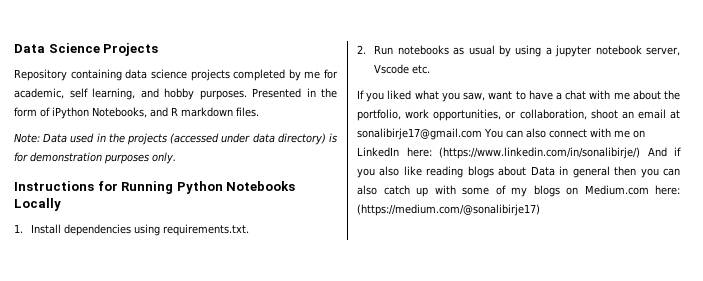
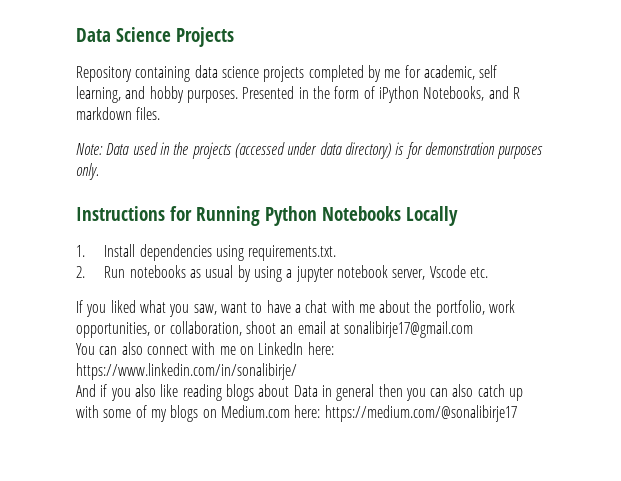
- If you liked what you saw, want to have a chat with me about the portfolio, work opportunities, or collaboration, shoot an email at sonalibirje17@gmail.com You can also connect with me on LinkedIn here: (https://www.linkedin.com/in/sonalibirje/) And if you also like reading blogs about Data in general then you can also catch up with some of my blogs on Medium.com here: (https://medium.com/@sonalibirje17)
+ If you liked what you saw, want to have a chat with me about the portfolio, work opportunities, or collaboration, shoot an email at sonalibirje17@gmail.com
+ You can also connect with me on LinkedIn here: https://www.linkedin.com/in/sonalibirje/
+ And if you also like reading blogs about Data in general then you can also catch up with some of my blogs on Medium.com here: https://medium.com/@sonalibirje17

